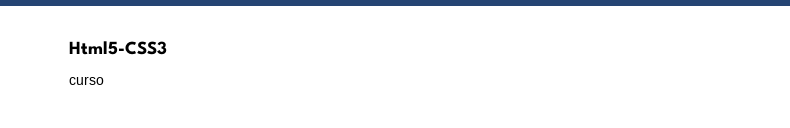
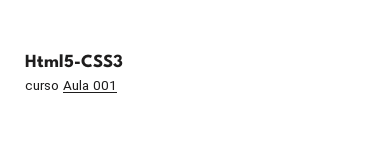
- curso
+ curso Aula 001

